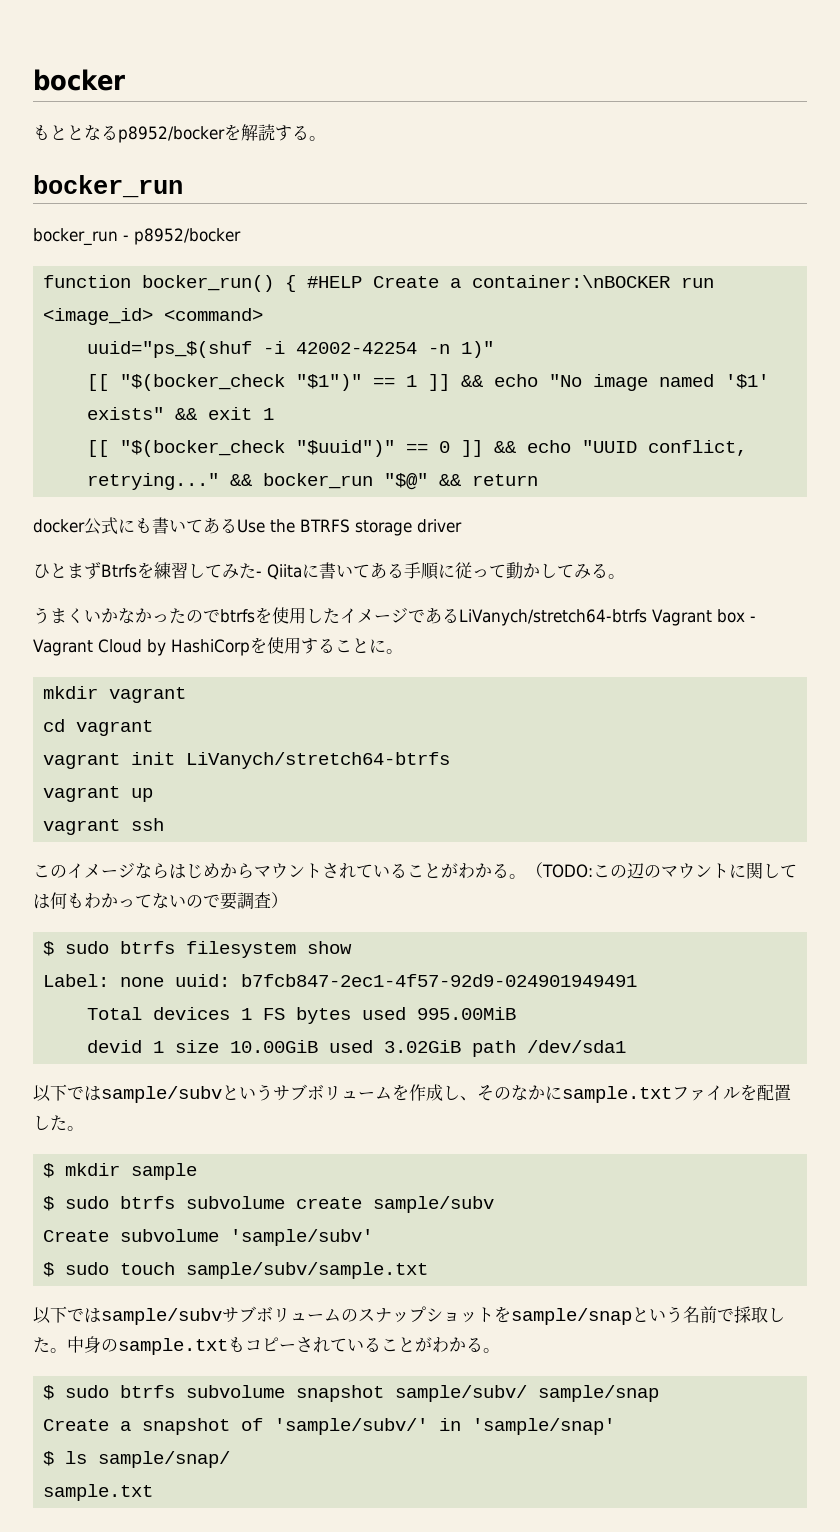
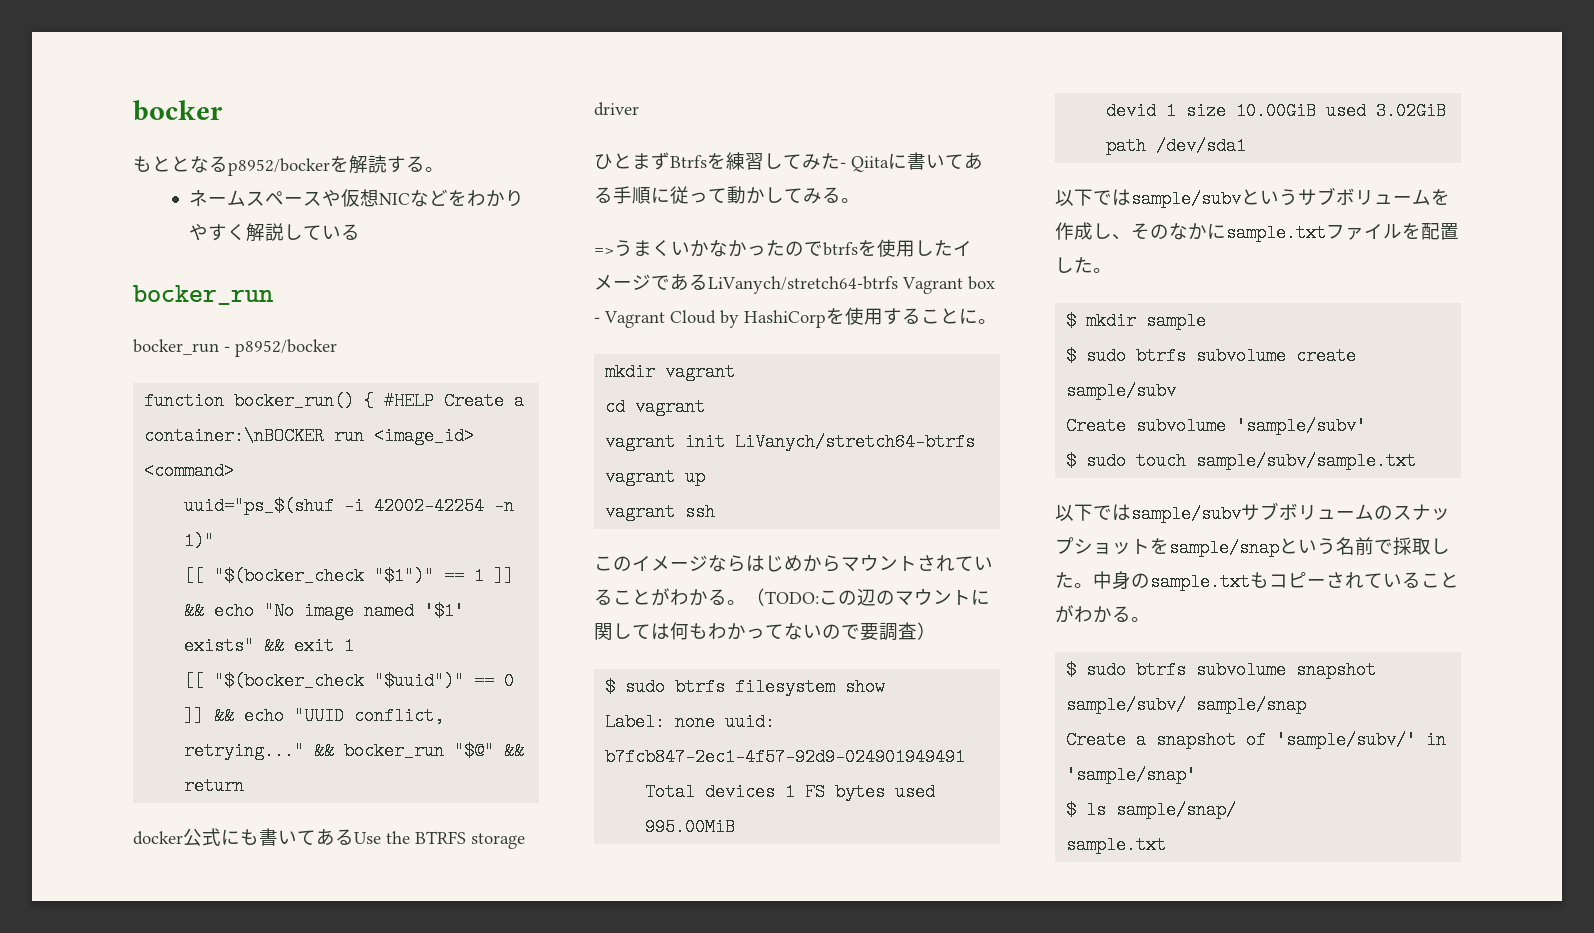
+ ネームスペースや仮想NICなどをわかりやすく解説している
- うまくいかなかったのでbtrfsを使用したイメージであるLiVanych/stretch64-btrfs Vagrant box - Vagrant Cloud by HashiCorpを使用することに。
+ =>うまくいかなかったのでbtrfsを使用したイメージであるLiVanych/stretch64-btrfs Vagrant box - Vagrant Cloud by HashiCorpを使用することに。

